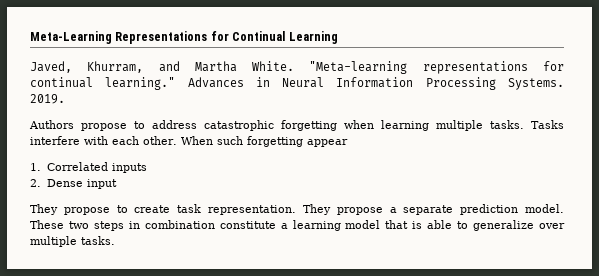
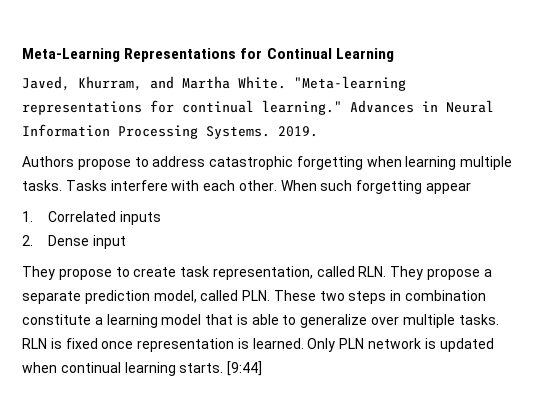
- They propose to create task representation. They propose a separate prediction model. These two steps in combination constitute a learning model that is able to generalize over multiple tasks.
+ They propose to create task representation, called RLN. They propose a separate prediction model, called PLN. These two steps in combination constitute a learning model that is able to generalize over multiple tasks.
+ RLN is fixed once representation is learned. Only PLN network is updated when continual learning starts. [9:44]

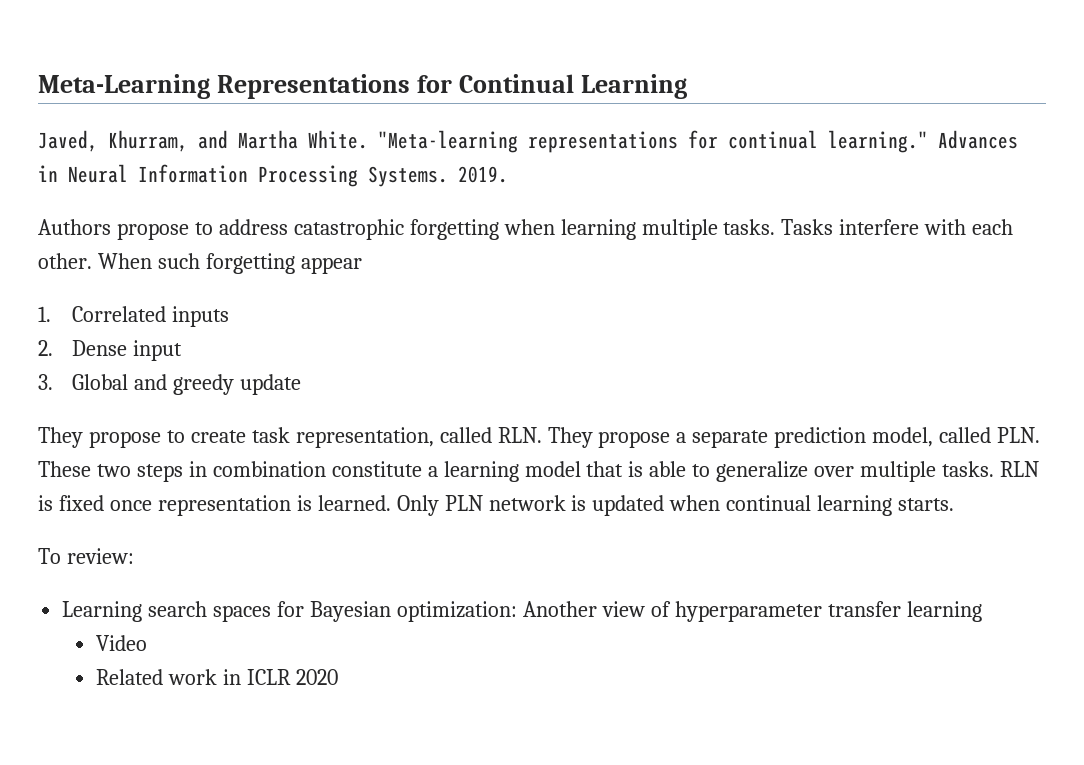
+ 3. Global and greedy update
- Only PLN network is updated when continual learning starts. [9:44]
+ Only PLN network is updated when continual learning starts.
+ To review:
+ Learning search spaces for Bayesian optimization: Another view of hyperparameter transfer learning
+ Video
+ Related work in ICLR 2020

